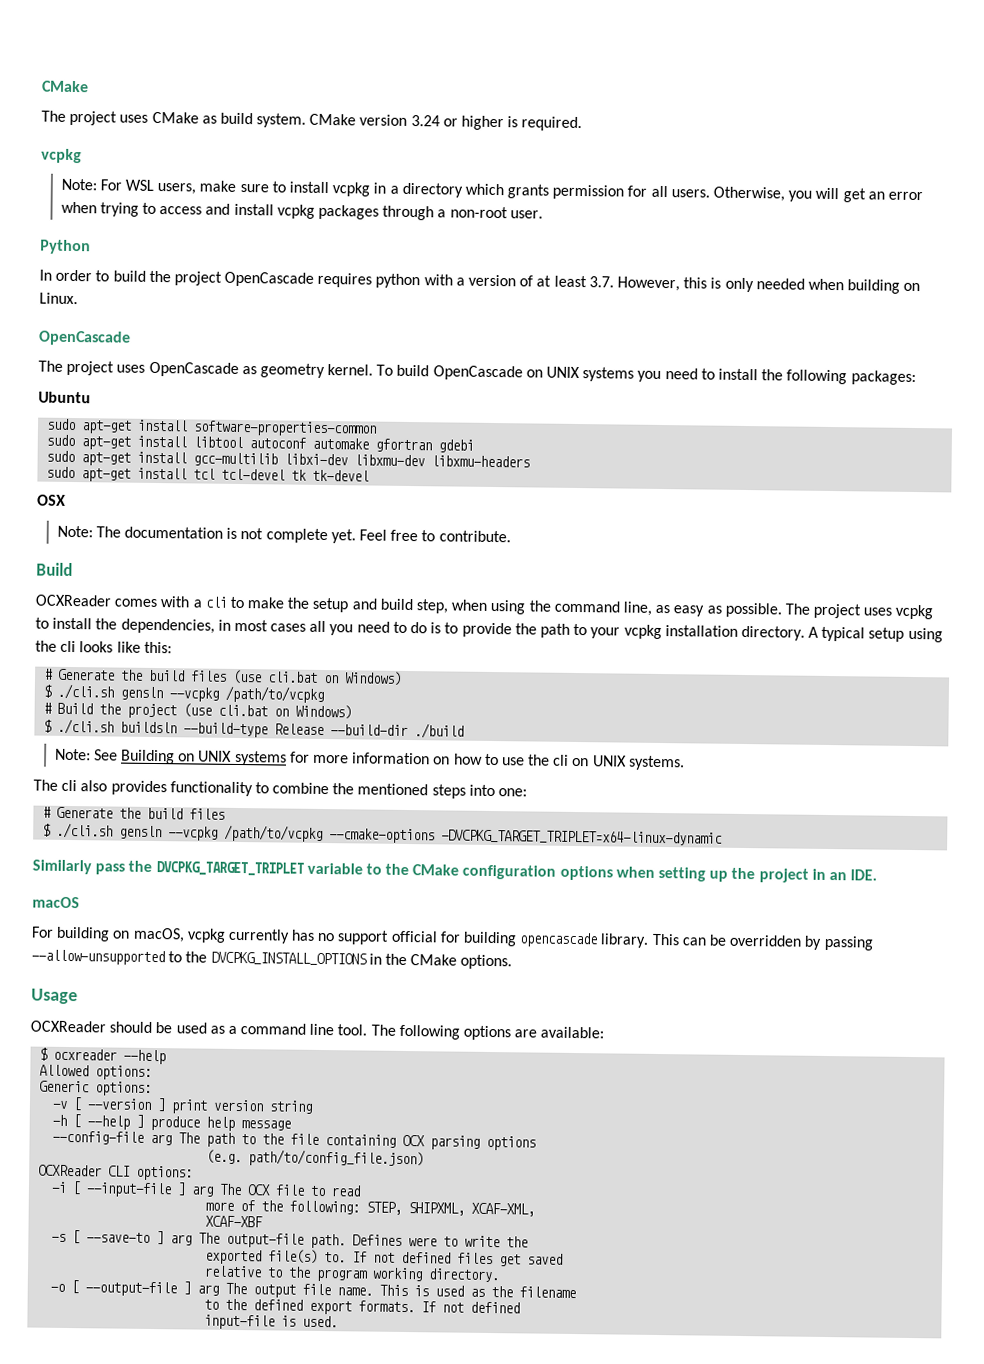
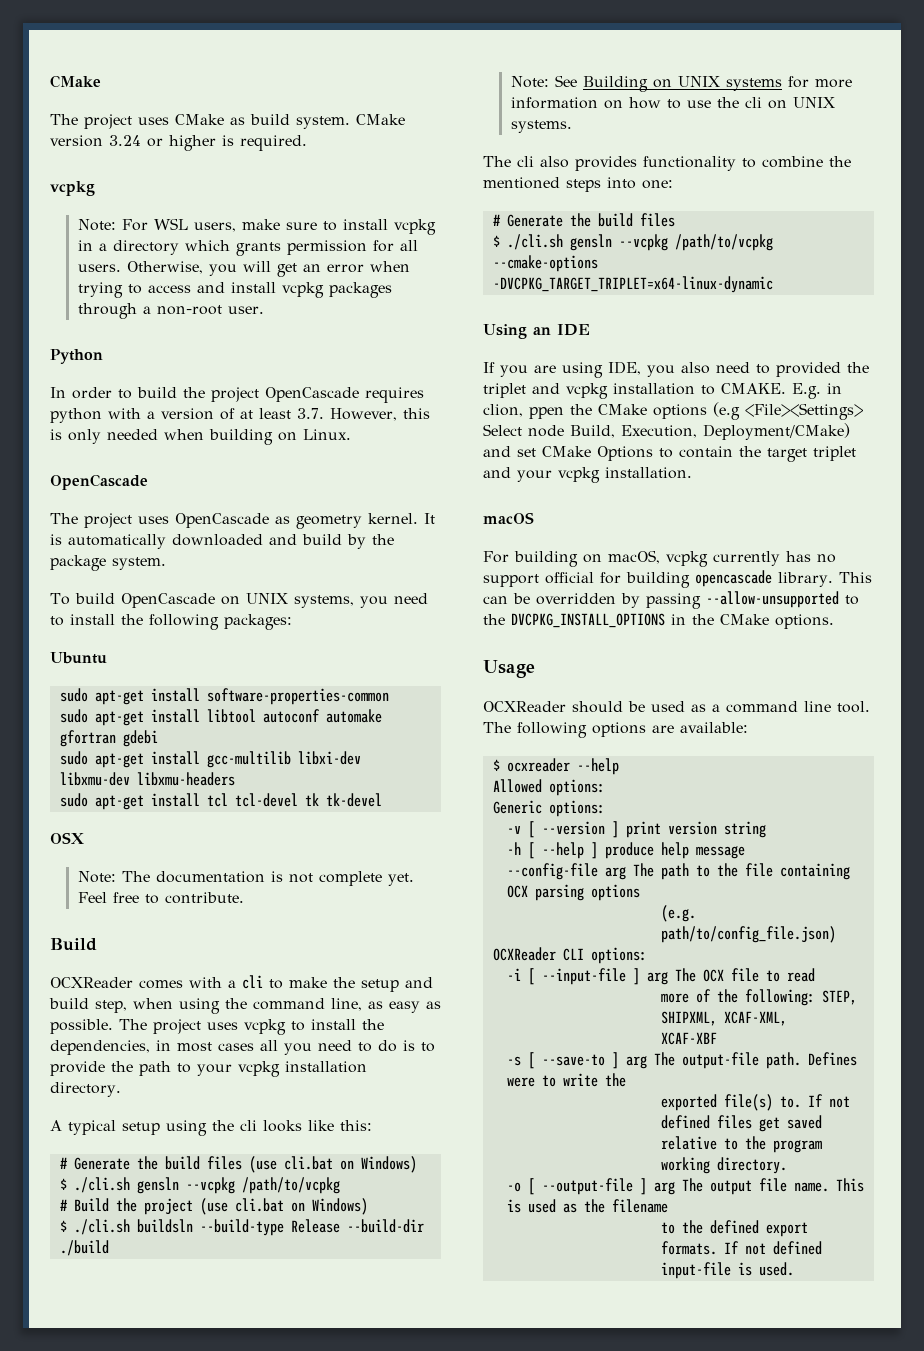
- The project uses OpenCascade as geometry kernel. To build OpenCascade on UNIX systems you need to install the following packages:
+ The project uses OpenCascade as geometry kernel. It is automatically downloaded and build by the package system.
+ To build OpenCascade on UNIX systems, you need to install the following packages:
- The project uses vcpkg to install the dependencies, in most cases all you need to do is to provide the path to your vcpkg installation directory. A typical setup using the cli looks like this:
+ The project uses vcpkg to install the dependencies, in most cases all you need to do is to provide the path to your vcpkg installation directory.
+ A typical setup using the cli looks like this:
- Similarly pass the DVCPKG_TARGET_TRIPLET variable to the CMake configuration options when setting up the project in an IDE.
+ Using an IDE
+ If you are using IDE, you also need to provided the triplet and vcpkg installation to CMAKE. E.g. in clion, ppen the CMake options (e.g <File><Settings> Select node Build, Execution, Deployment/CMake) and set CMake Options to contain the target triplet and your vcpkg installation.

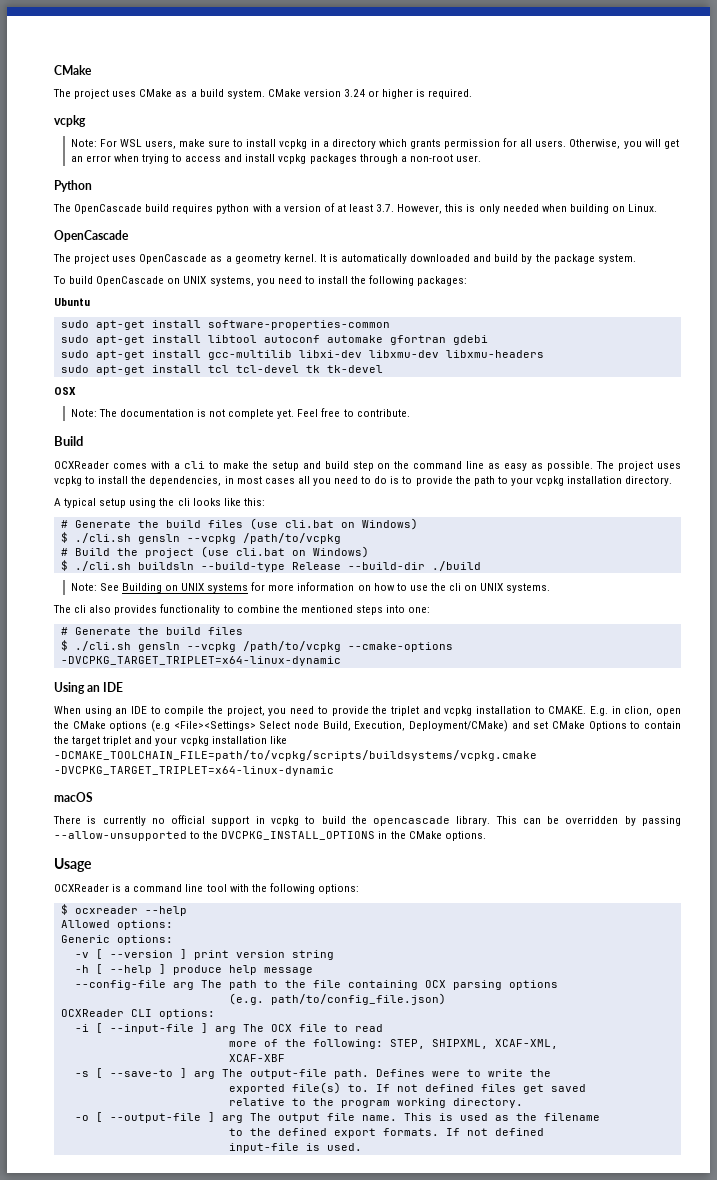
- The project uses CMake as build system.
+ The project uses CMake as a build system.
- In order to build the project OpenCascade requires python with a version of at least 3.7. However, this is only needed when building on Linux.
+ The OpenCascade build requires python with a version of at least 3.7. However, this is only needed when building on Linux.
- The project uses OpenCascade as geometry kernel.
+ The project uses OpenCascade as a geometry kernel.
- OCXReader comes with a cli to make the setup and build step, when using the command line, as easy as possible.
+ OCXReader comes with a cli to make the setup and build step on the command line as easy as possible.
- If you are using IDE, you also need to provided the triplet and vcpkg installation to CMAKE.
+ When using an IDE to compile the project, you need to provide the triplet and vcpkg installation to CMAKE.
- E.g. in clion, ppen the CMake options (e.g <File><Settings> Select node Build, Execution, Deployment/CMake) and set CMake Options to contain the target triplet and your vcpkg installation.
+ E.g. in clion, open the CMake options (e.g <File><Settings> Select node Build, Execution, Deployment/CMake) and set CMake Options to contain the target triplet and your vcpkg installation like -DCMAKE_TOOLCHAIN_FILE=path/to/vcpkg/scripts/buildsystems/vcpkg.cmake -DVCPKG_TARGET_TRIPLET=x64-linux-dynamic
  macOS
- For building on macOS, vcpkg currently has no support official for building opencascade library.
+ There is currently no official support in vcpkg to build the opencascade library.
- OCXReader should be used as a command line tool. The following options are available:
+ OCXReader is a command line tool with the following options:

